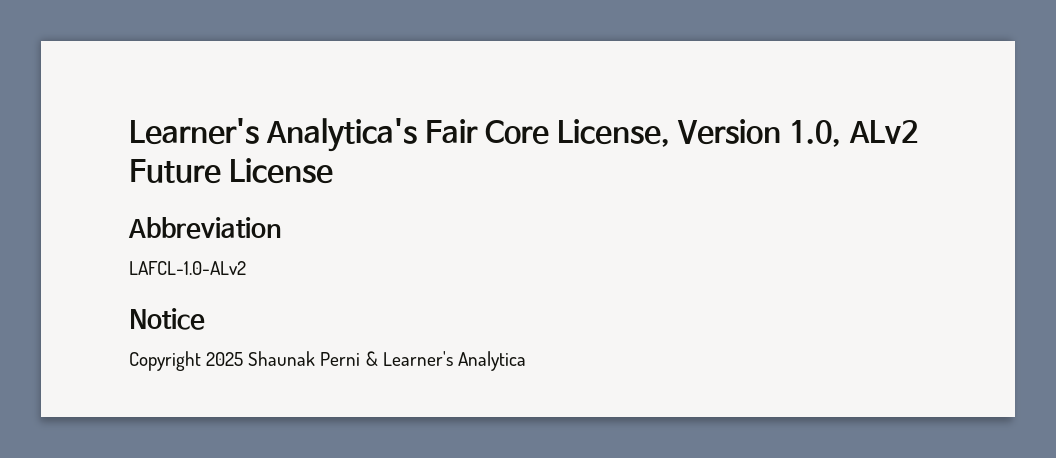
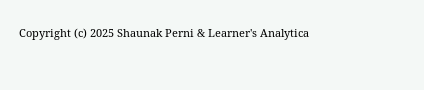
- Learner's Analytica's Fair Core License, Version 1.0, ALv2 Future License
- Abbreviation
- LAFCL-1.0-ALv2
- Notice
- Copyright 2025 Shaunak Perni & Learner's Analytica
+ Copyright (c) 2025 Shaunak Perni & Learner's Analytica

